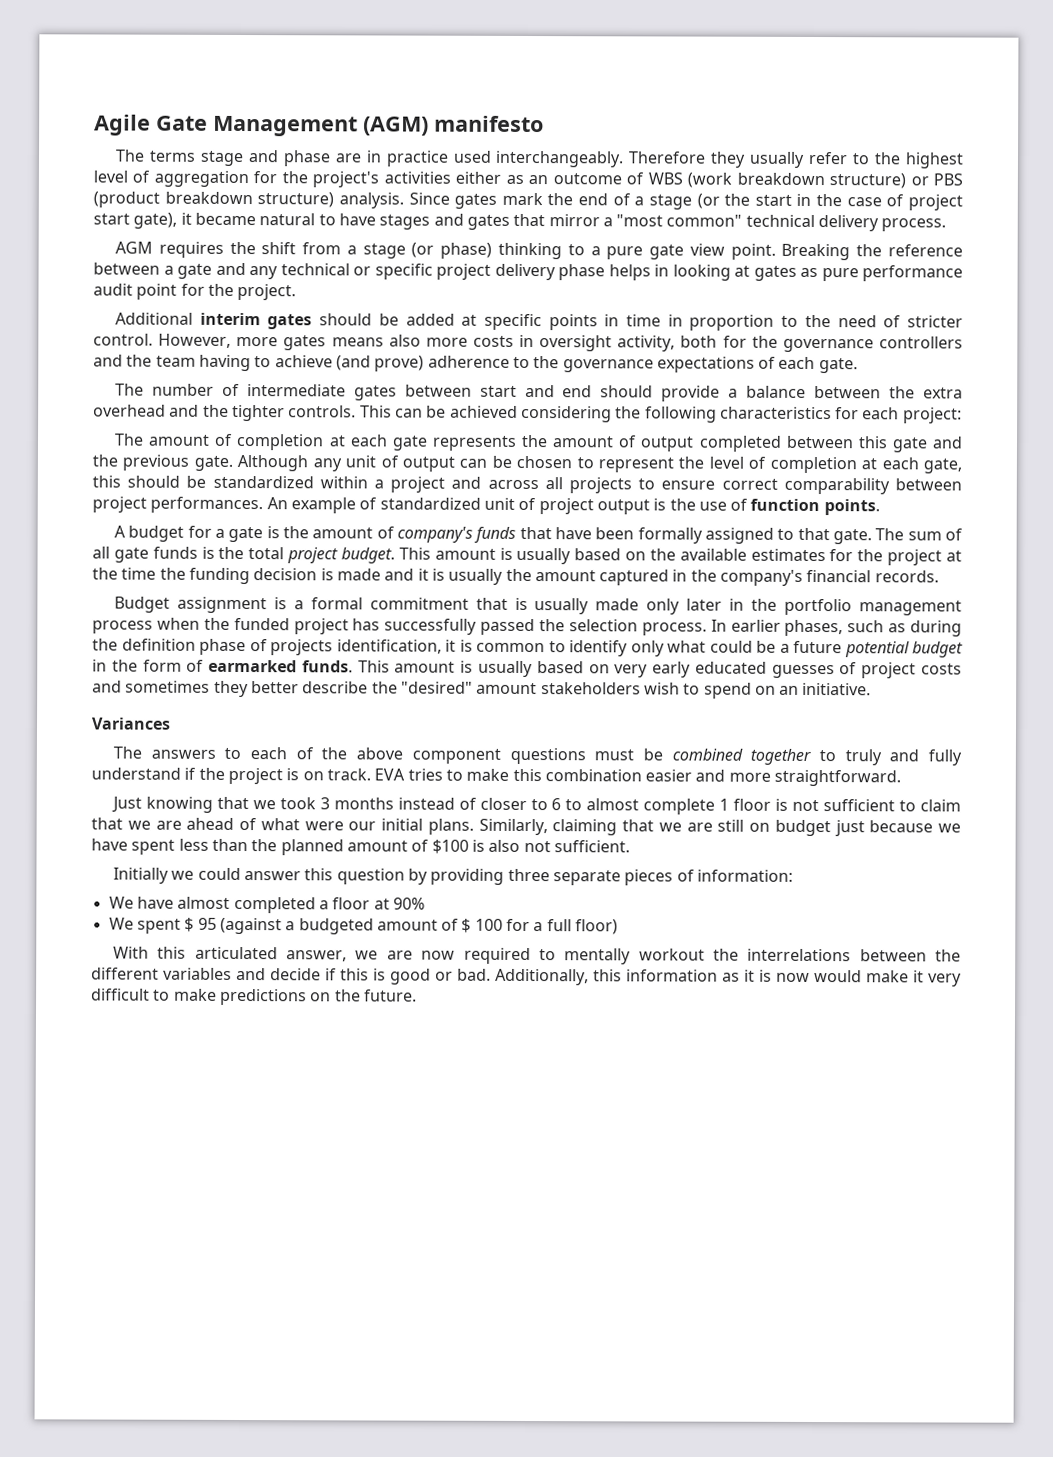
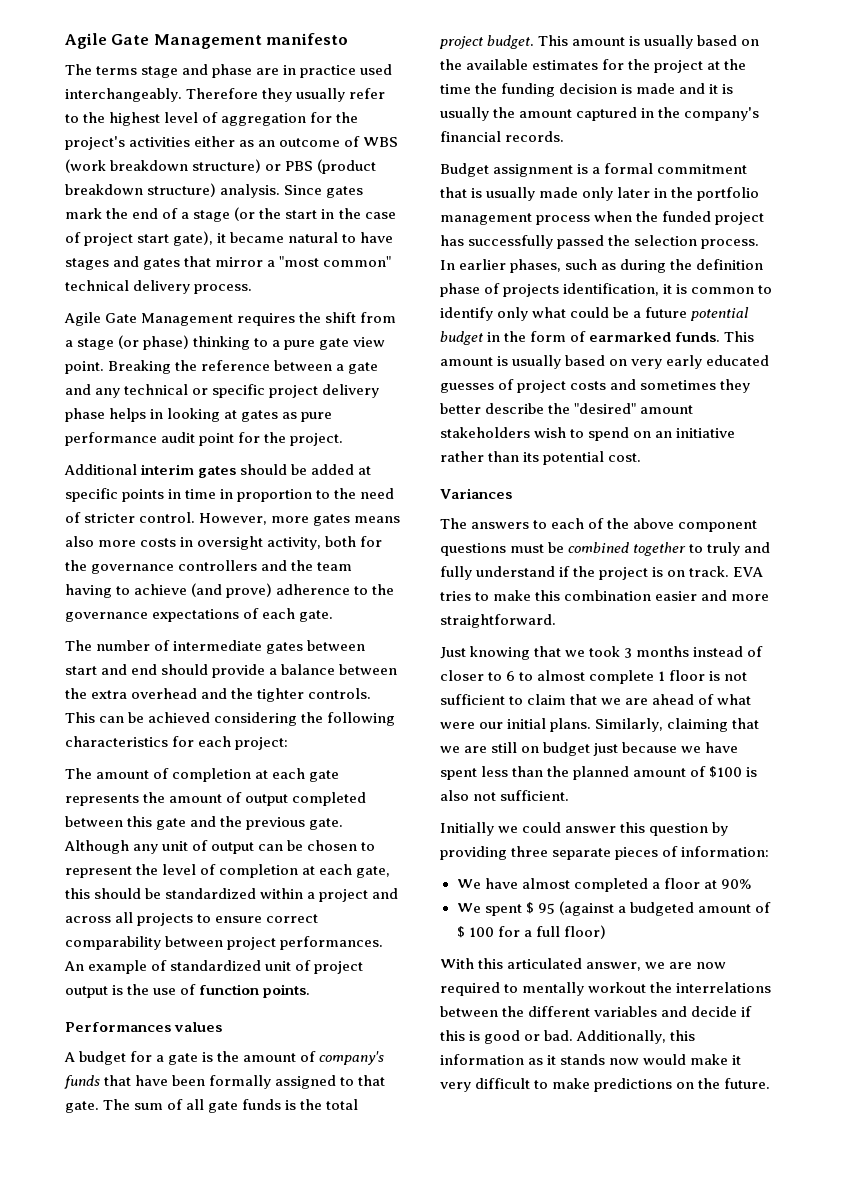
- Agile Gate Management (AGM) manifesto
+ Agile Gate Management manifesto
- AGM requires the shift from a stage (or phase) thinking to a pure gate view point.
+ Agile Gate Management requires the shift from a stage (or phase) thinking to a pure gate view point.
+ Performances values
- This amount is usually based on very early educated guesses of project costs and sometimes they better describe the "desired" amount stakeholders wish to spend on an initiative.
+ This amount is usually based on very early educated guesses of project costs and sometimes they better describe the "desired" amount stakeholders wish to spend on an initiative rather than its potential cost.
- Additionally, this information as it is now would make it very difficult to make predictions on the future.
+ Additionally, this information as it stands now would make it very difficult to make predictions on the future.

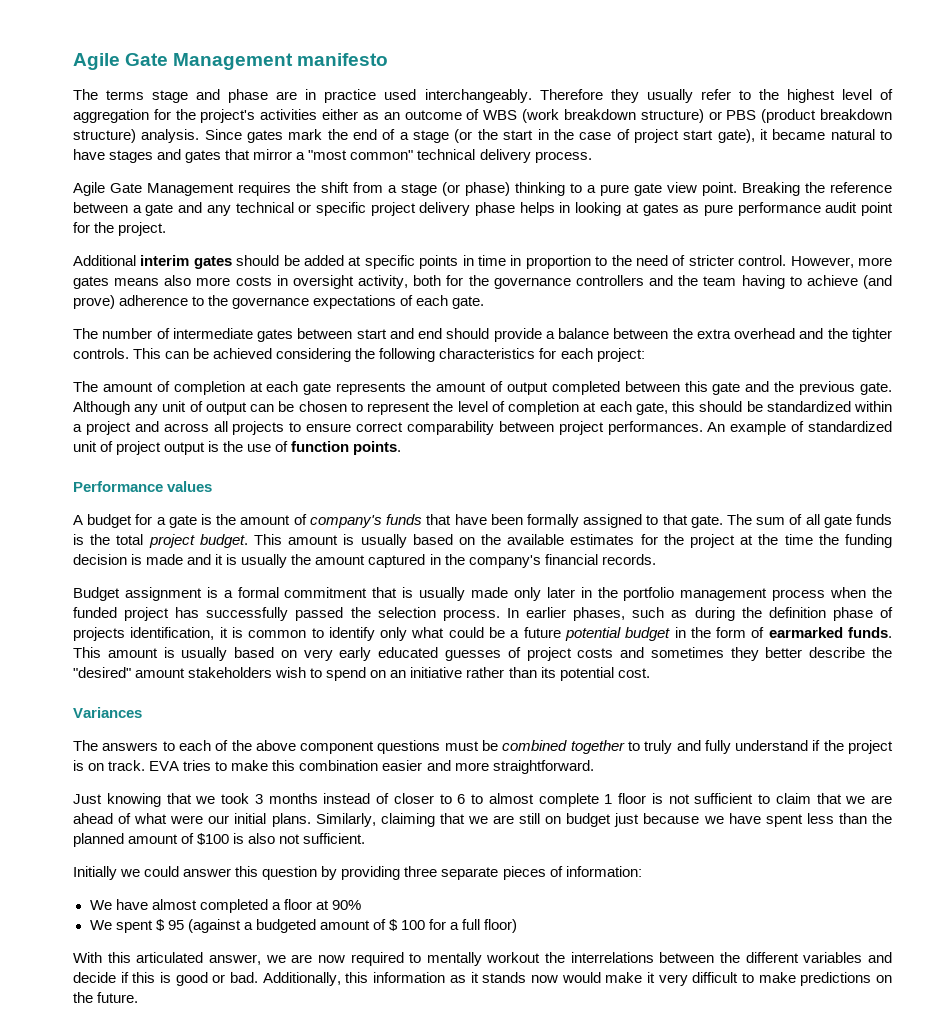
- Performances values
+ Performance values

